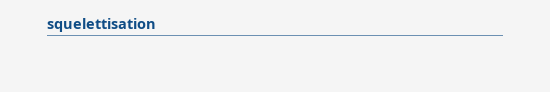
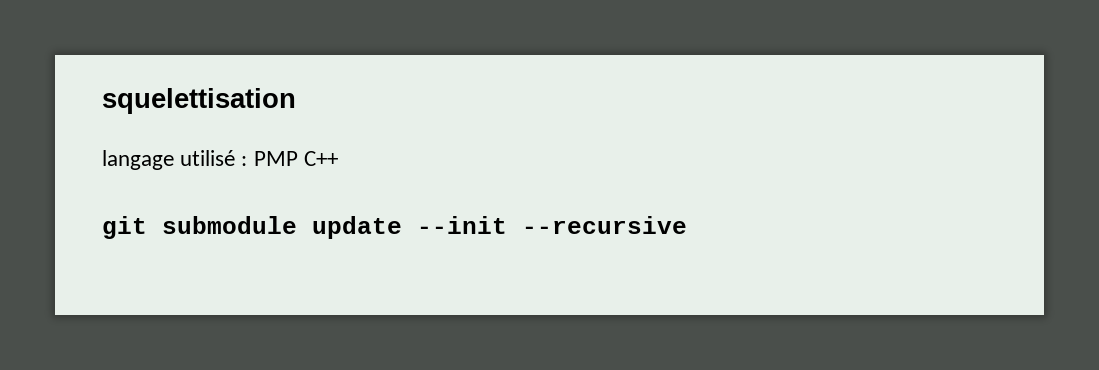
+ langage utilisé : PMP C++
+ git submodule update --init --recursive

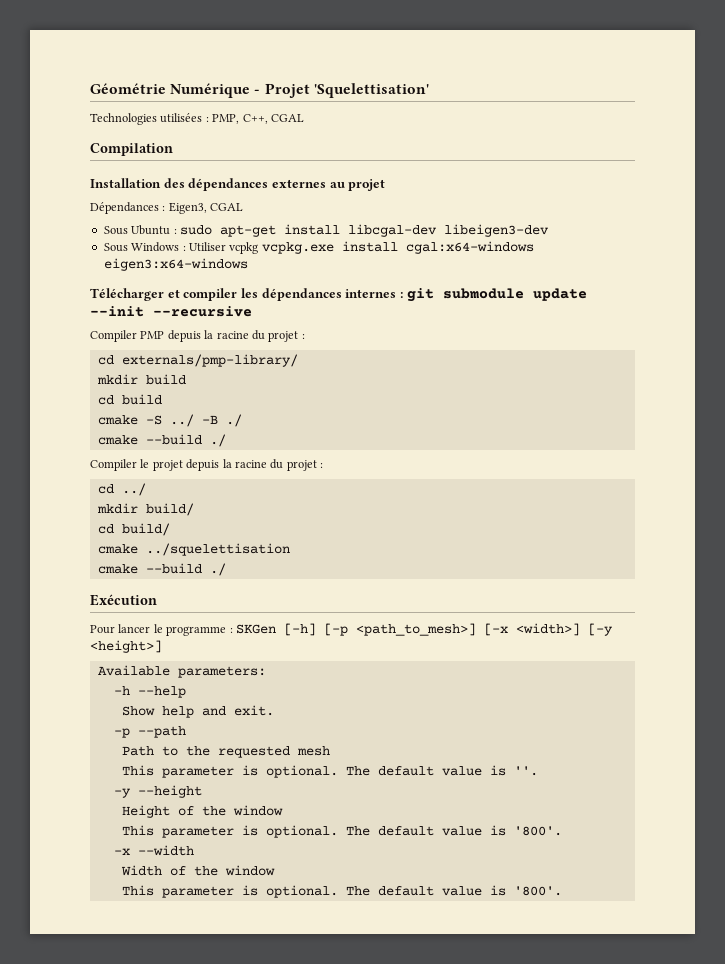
- squelettisation
- langage utilisé : PMP C++
- git submodule update --init --recursive
+ Géométrie Numérique - Projet 'Squelettisation'
+ Technologies utilisées : PMP, C++, CGAL
+ Compilation
+ Installation des dépendances externes au projet
+ Dépendances : Eigen3, CGAL
+ Sous Ubuntu : sudo apt-get install libcgal-dev libeigen3-dev
+ Sous Windows : Utiliser vcpkg vcpkg.exe install cgal:x64-windows eigen3:x64-windows
+ Télécharger et compiler les dépendances internes : git submodule update --init --recursive
+ Compiler PMP depuis la racine du projet :
+ cd externals/pmp-library/
+ mkdir build
+ cd build
+ cmake -S ../ -B ./
+ cmake --build ./
+ Compiler le projet depuis la racine du projet :
+ cd ../
+ mkdir build/
+ cd build/
+ cmake ../squelettisation
+ cmake --build ./
+ Exécution
+ Pour lancer le programme : SKGen [-h] [-p <path_to_mesh>] [-x <width>] [-y <height>]
+ Available parameters:
+ -h --help
+ Show help and exit.
+ -p --path
+ Path to the requested mesh
+ This parameter is optional. The default value is ''.
+ -y --height
+ Height of the window
+ This parameter is optional. The default value is '800'.
+ -x --width
+ Width of the window
+ This parameter is optional. The default value is '800'.

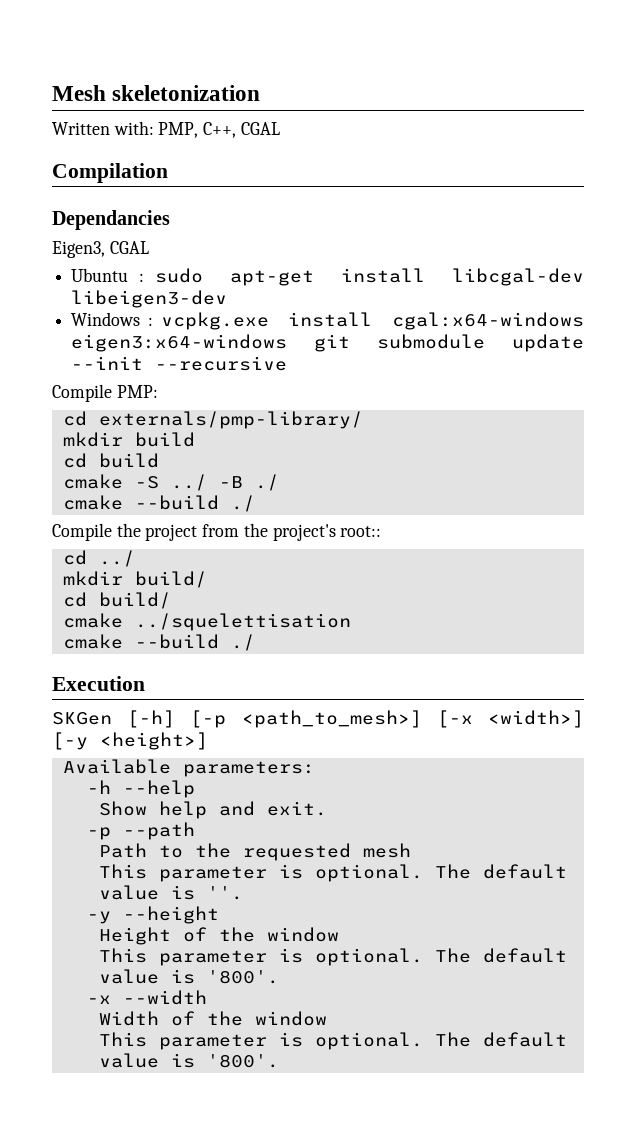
- Géométrie Numérique - Projet 'Squelettisation'
- Technologies utilisées : PMP, C++, CGAL
+ Mesh skeletonization
+ Written with: PMP, C++, CGAL
  Compilation
- Installation des dépendances externes au projet
- Dépendances : Eigen3, CGAL
+ Dependancies
+ Eigen3, CGAL
- Sous Ubuntu : sudo apt-get install libcgal-dev libeigen3-dev
+ Ubuntu : sudo apt-get install libcgal-dev libeigen3-dev
- Sous Windows : Utiliser vcpkg vcpkg.exe install cgal:x64-windows eigen3:x64-windows
- Télécharger et compiler les dépendances internes : git submodule update --init --recursive
+ Windows : vcpkg.exe install cgal:x64-windows eigen3:x64-windows git submodule update --init --recursive
- Compiler PMP depuis la racine du projet :
+ Compile PMP:
- Compiler le projet depuis la racine du projet :
+ Compile the project from the project's root::
- Exécution
- Pour lancer le programme : SKGen [-h] [-p <path_to_mesh>] [-x <width>] [-y <height>]
+ Execution
+ SKGen [-h] [-p <path_to_mesh>] [-x <width>] [-y <height>]

